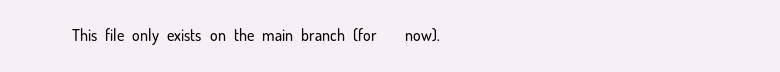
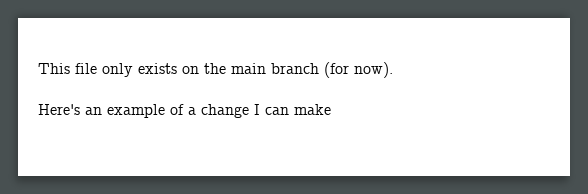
+ Here's an example of a change I can make

